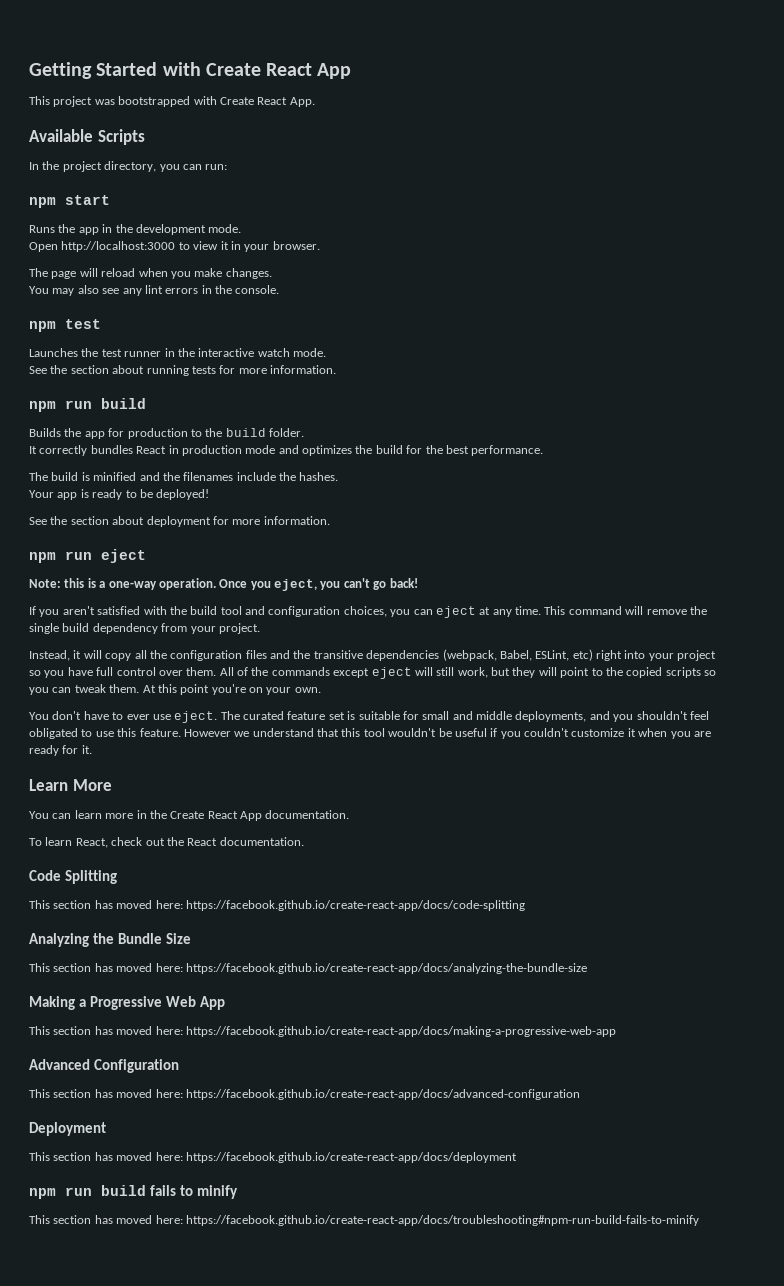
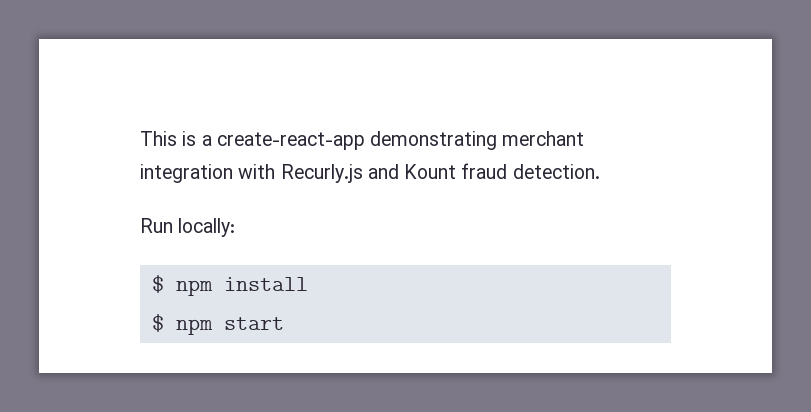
- Getting Started with Create React App
- This project was bootstrapped with Create React App.
- Available Scripts
- In the project directory, you can run:
- npm start
- Runs the app in the development mode.
- Open http://localhost:3000 to view it in your browser.
- The page will reload when you make changes.
- You may also see any lint errors in the console.
- npm test
- Launches the test runner in the interactive watch mode.
- See the section about running tests for more information.
- npm run build
- Builds the app for production to the build folder.
- It correctly bundles React in production mode and optimizes the build for the best performance.
- The build is minified and the filenames include the hashes.
- Your app is ready to be deployed!
- See the section about deployment for more information.
- npm run eject
- Note: this is a one-way operation. Once you eject, you can't go back!
- If you aren't satisfied with the build tool and configuration choices, you can eject at any time. This command will remove the single build dependency from your project.
- Instead, it will copy all the configuration files and the transitive dependencies (webpack, Babel, ESLint, etc) right into your project so you have full control over them. All of the commands except eject will still work, but they will point to the copied scripts so you can tweak them. At this point you're on your own.
- You don't have to ever use eject. The curated feature set is suitable for small and middle deployments, and you shouldn't feel obligated to use this feature. However we understand that this tool wouldn't be useful if you couldn't customize it when you are ready for it.
- Learn More
- You can learn more in the Create React App documentation.
- To learn React, check out the React documentation.
- Code Splitting
- This section has moved here: https://facebook.github.io/create-react-app/docs/code-splitting
- Analyzing the Bundle Size
- This section has moved here: https://facebook.github.io/create-react-app/docs/analyzing-the-bundle-size
- Making a Progressive Web App
- This section has moved here: https://facebook.github.io/create-react-app/docs/making-a-progressive-web-app
- Advanced Configuration
- This section has moved here: https://facebook.github.io/create-react-app/docs/advanced-configuration
- Deployment
- This section has moved here: https://facebook.github.io/create-react-app/docs/deployment
- npm run build fails to minify
- This section has moved here: https://facebook.github.io/create-react-app/docs/troubleshooting#npm-run-build-fails-to-minify
+ This is a create-react-app demonstrating merchant integration with Recurly.js and Kount fraud detection.
+ Run locally:
+ $ npm install
+ $ npm start

